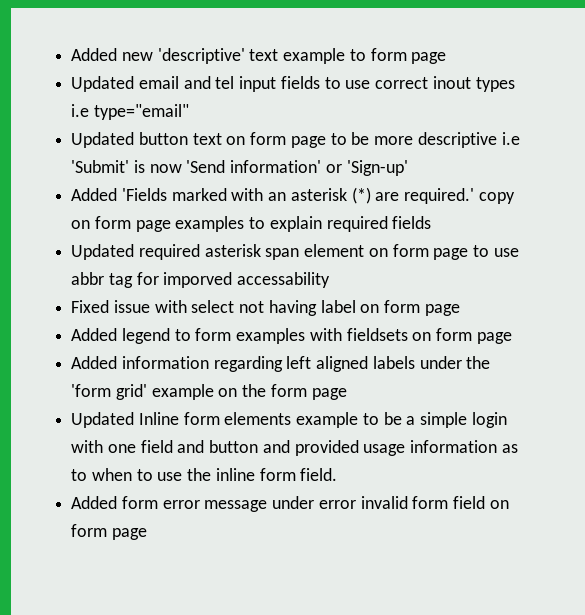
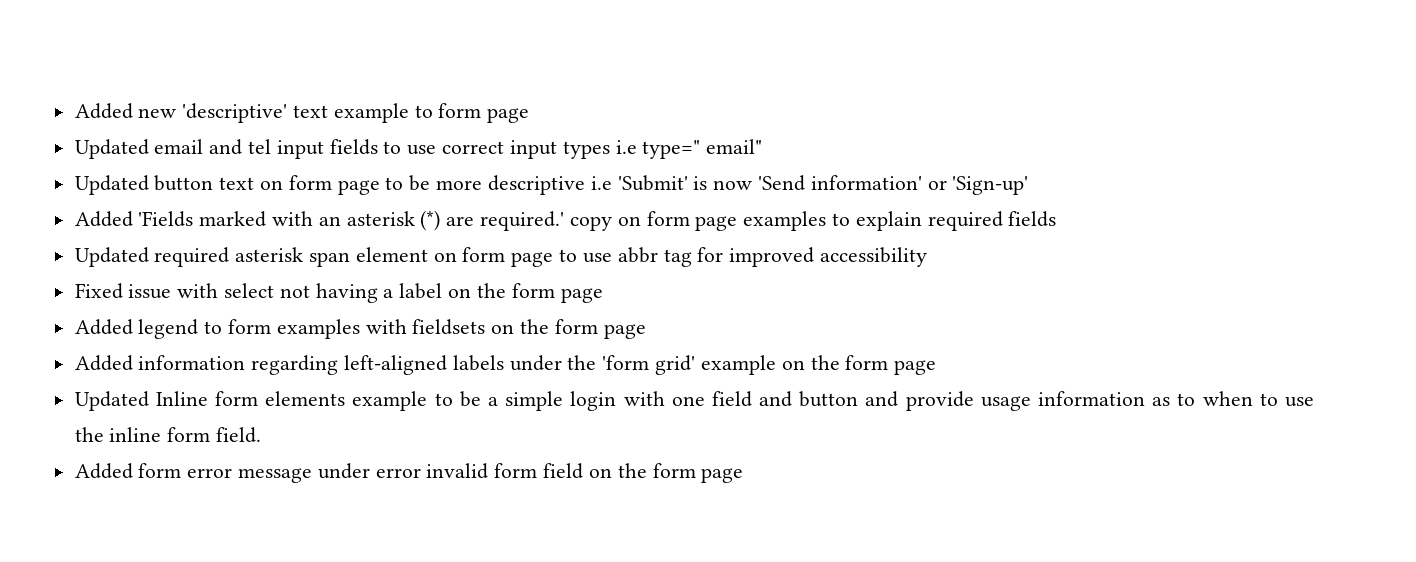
- Updated email and tel input fields to use correct inout types i.e type="email"
+ Updated email and tel input fields to use correct input types i.e type=" email"
- Updated required asterisk span element on form page to use abbr tag for imporved accessability
+ Updated required asterisk span element on form page to use abbr tag for improved accessibility
- Fixed issue with select not having label on form page
+ Fixed issue with select not having a label on the form page
- Added legend to form examples with fieldsets on form page
+ Added legend to form examples with fieldsets on the form page
- Added information regarding left aligned labels under the 'form grid' example on the form page
+ Added information regarding left-aligned labels under the 'form grid' example on the form page
- Updated Inline form elements example to be a simple login with one field and button and provided usage information as to when to use the inline form field.
+ Updated Inline form elements example to be a simple login with one field and button and provide usage information as to when to use the inline form field.
- Added form error message under error invalid form field on form page
+ Added form error message under error invalid form field on the form page

